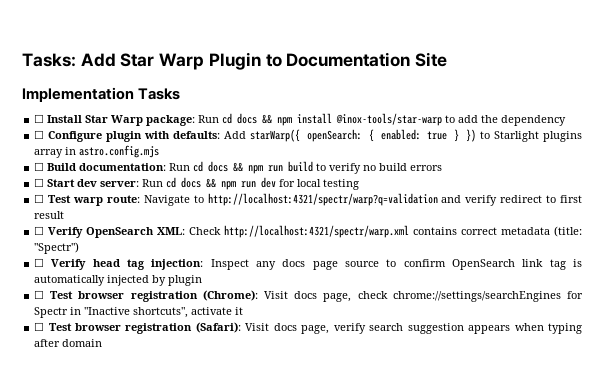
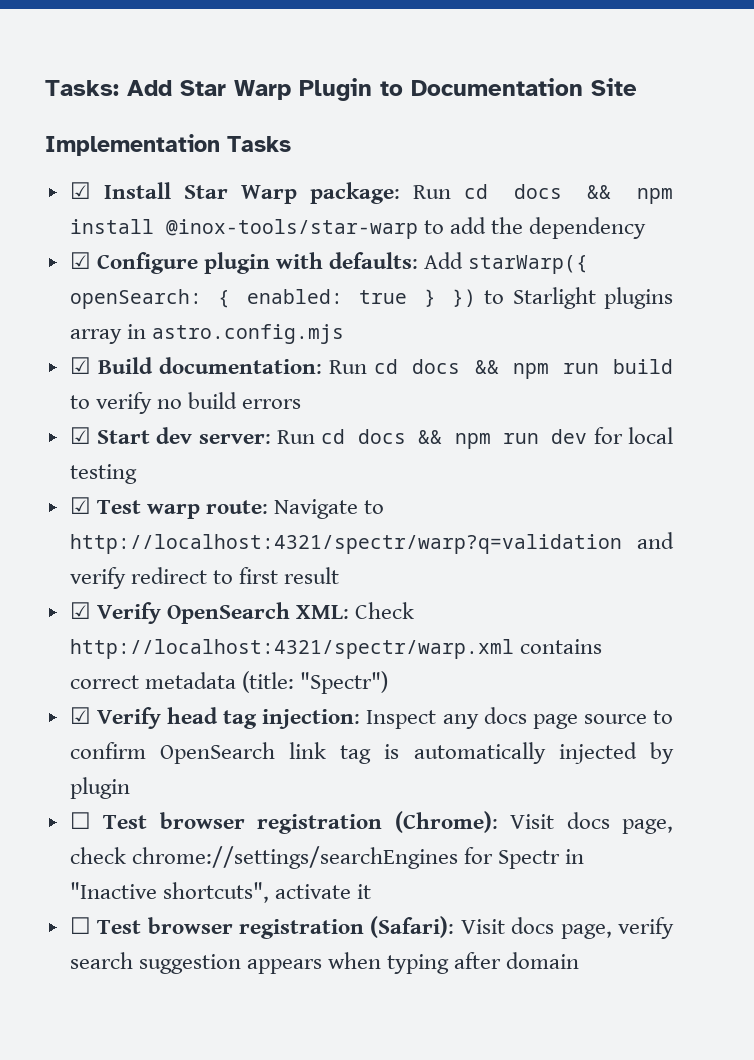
- ☐ Install Star Warp package: Run cd docs && npm install @inox-tools/star-warp to add the dependency
+ ☑ Install Star Warp package: Run cd docs && npm install @inox-tools/star-warp to add the dependency
- ☐ Configure plugin with defaults: Add starWarp({ openSearch: { enabled: true } }) to Starlight plugins array in astro.config.mjs
+ ☑ Configure plugin with defaults: Add starWarp({ openSearch: { enabled: true } }) to Starlight plugins array in astro.config.mjs
- ☐ Build documentation: Run cd docs && npm run build to verify no build errors
+ ☑ Build documentation: Run cd docs && npm run build to verify no build errors
- ☐ Start dev server: Run cd docs && npm run dev for local testing
+ ☑ Start dev server: Run cd docs && npm run dev for local testing
- ☐ Test warp route: Navigate to http://localhost:4321/spectr/warp?q=validation and verify redirect to first result
+ ☑ Test warp route: Navigate to http://localhost:4321/spectr/warp?q=validation and verify redirect to first result
- ☐ Verify OpenSearch XML: Check http://localhost:4321/spectr/warp.xml contains correct metadata (title: "Spectr")
+ ☑ Verify OpenSearch XML: Check http://localhost:4321/spectr/warp.xml contains correct metadata (title: "Spectr")
- ☐ Verify head tag injection: Inspect any docs page source to confirm OpenSearch link tag is automatically injected by plugin
+ ☑ Verify head tag injection: Inspect any docs page source to confirm OpenSearch link tag is automatically injected by plugin

